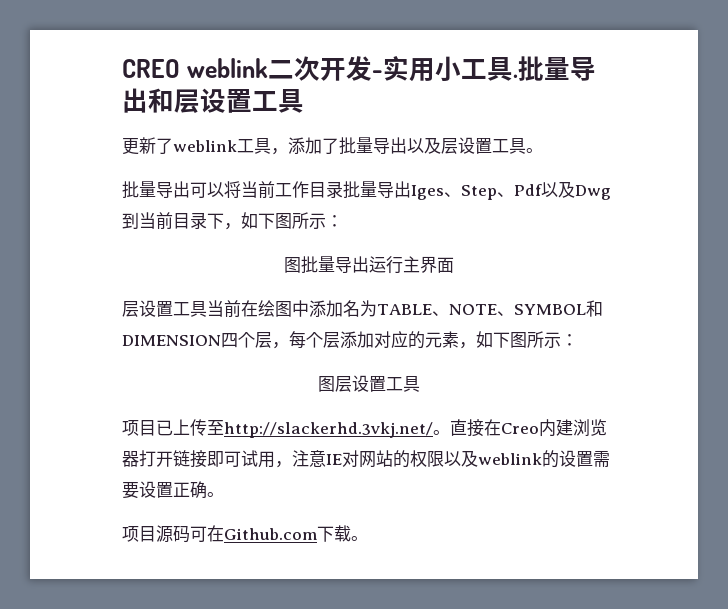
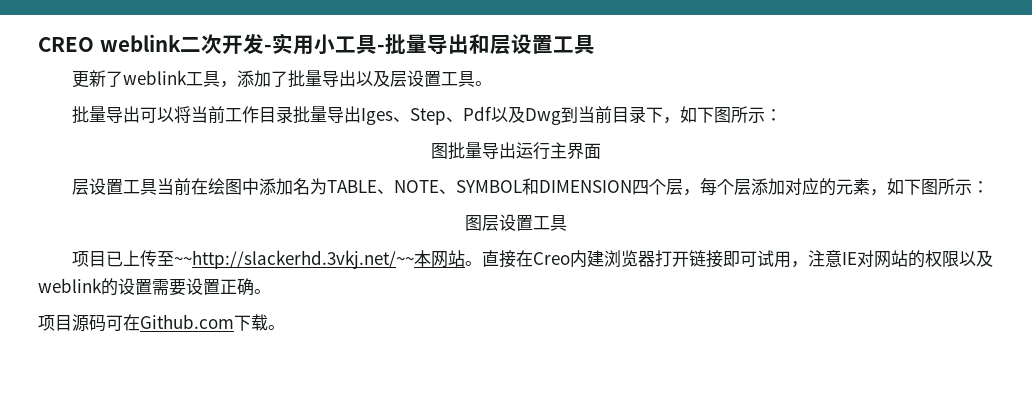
- CREO weblink二次开发-实用小工具.批量导出和层设置工具
+ CREO weblink二次开发-实用小工具-批量导出和层设置工具
- 项目已上传至http://slackerhd.3vkj.net/。
+ 项目已上传至~~http://slackerhd.3vkj.net/~~本网站。

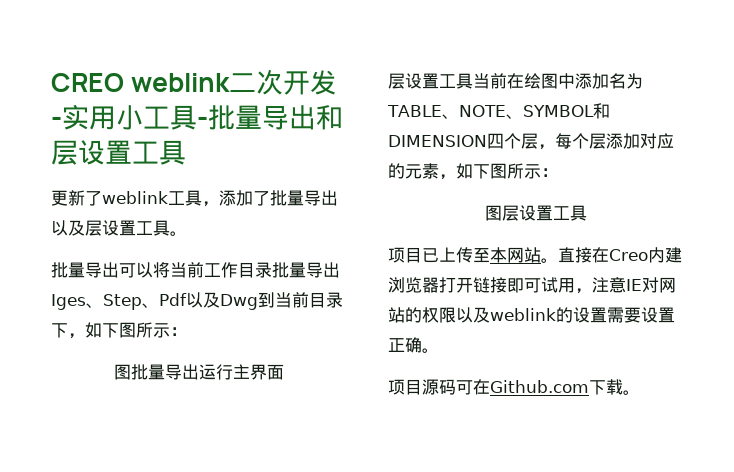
- 项目已上传至~~http://slackerhd.3vkj.net/~~本网站。
+ 项目已上传至本网站。

